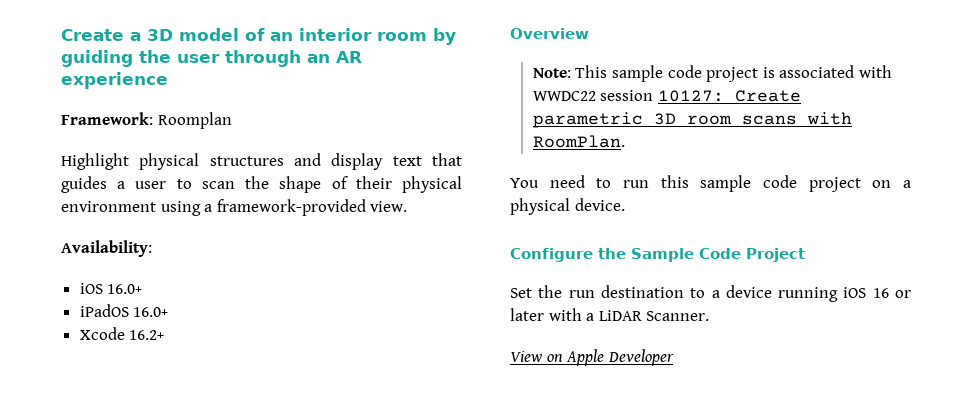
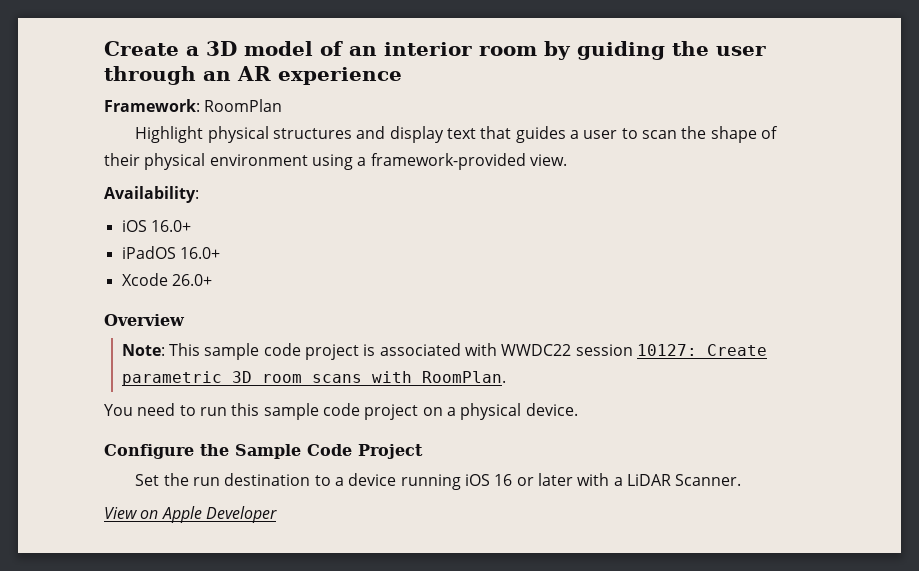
- Framework: Roomplan
+ Framework: RoomPlan
- Xcode 16.2+
+ Xcode 26.0+

